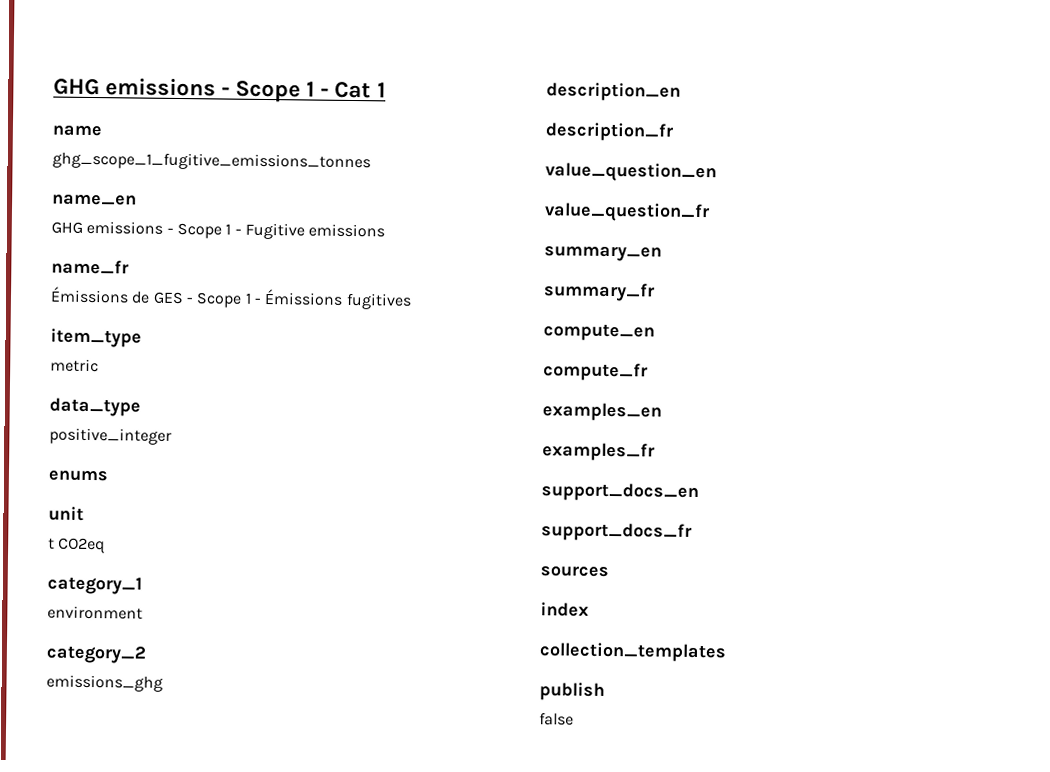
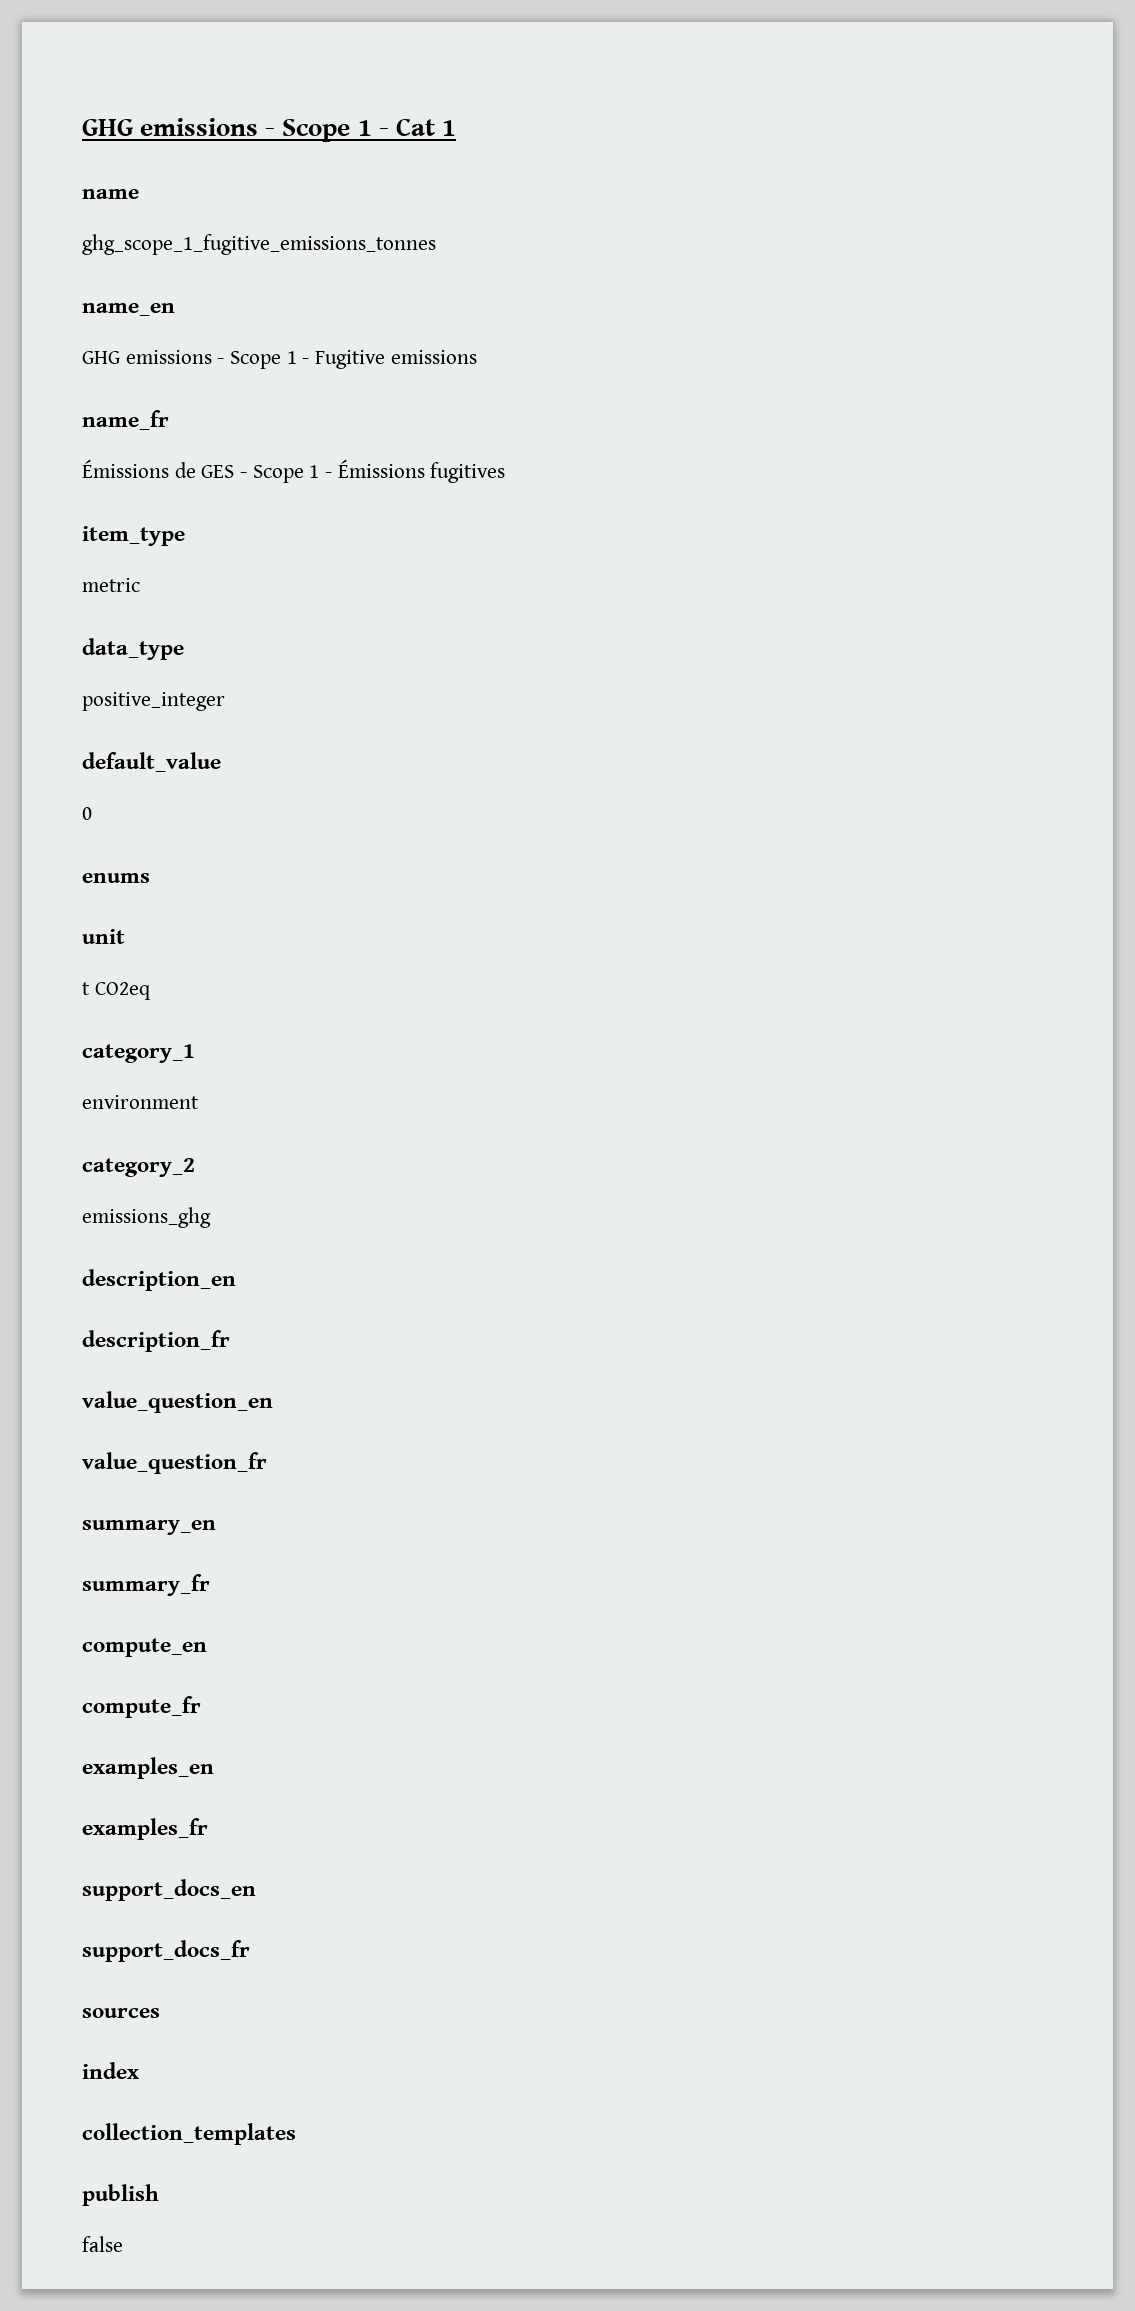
+ default_value
+ 0

